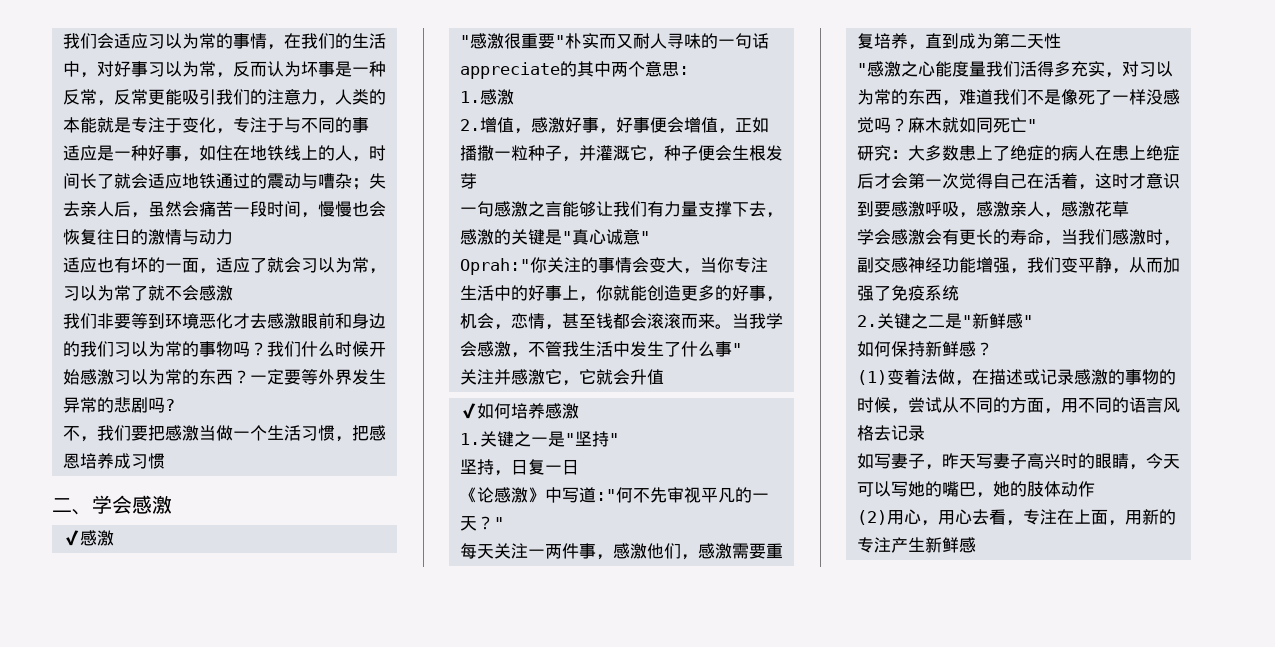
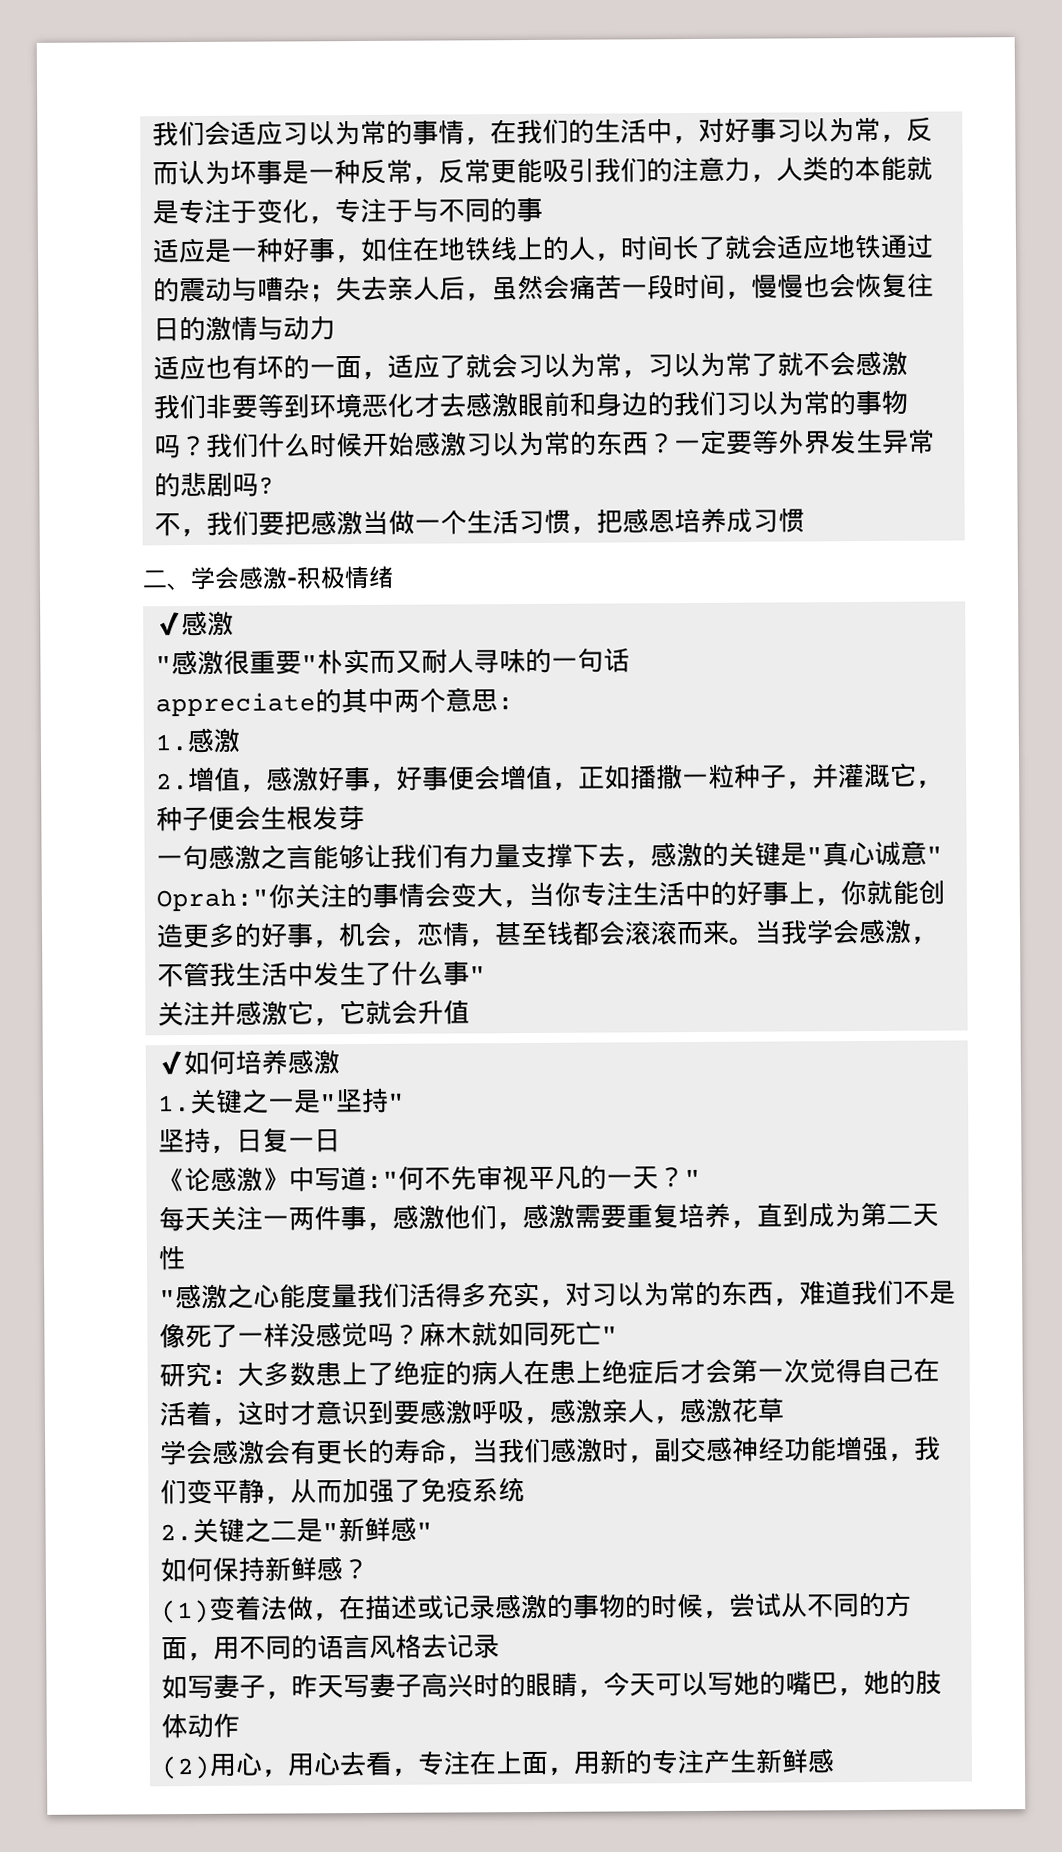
- 二、学会感激
+ 二、学会感激-积极情绪

